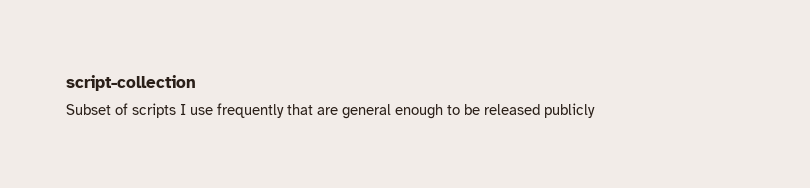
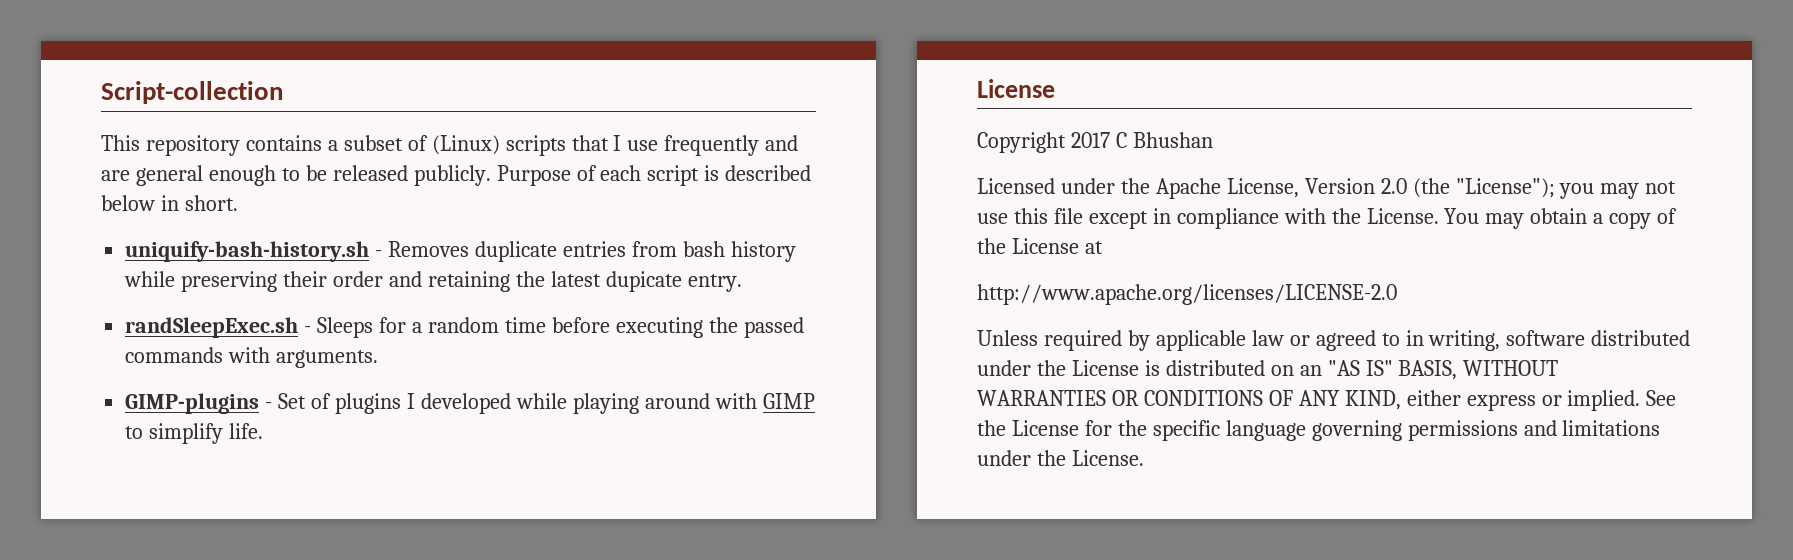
- script-collection
- Subset of scripts I use frequently that are general enough to be released publicly
+ Script-collection
+ This repository contains a subset of (Linux) scripts that I use frequently and are general enough to be released publicly. Purpose of each script is described below in short.
+ uniquify-bash-history.sh - Removes duplicate entries from bash history while preserving their order and retaining the latest dupicate entry.
+ randSleepExec.sh - Sleeps for a random time before executing the passed commands with arguments.
+ GIMP-plugins - Set of plugins I developed while playing around with GIMP to simplify life.
+ License
+ Copyright 2017 C Bhushan
+ Licensed under the Apache License, Version 2.0 (the "License"); you may not use this file except in compliance with the License. You may obtain a copy of the License at
+ http://www.apache.org/licenses/LICENSE-2.0
+ Unless required by applicable law or agreed to in writing, software distributed under the License is distributed on an "AS IS" BASIS, WITHOUT WARRANTIES OR CONDITIONS OF ANY KIND, either express or implied. See the License for the specific language governing permissions and limitations under the License.

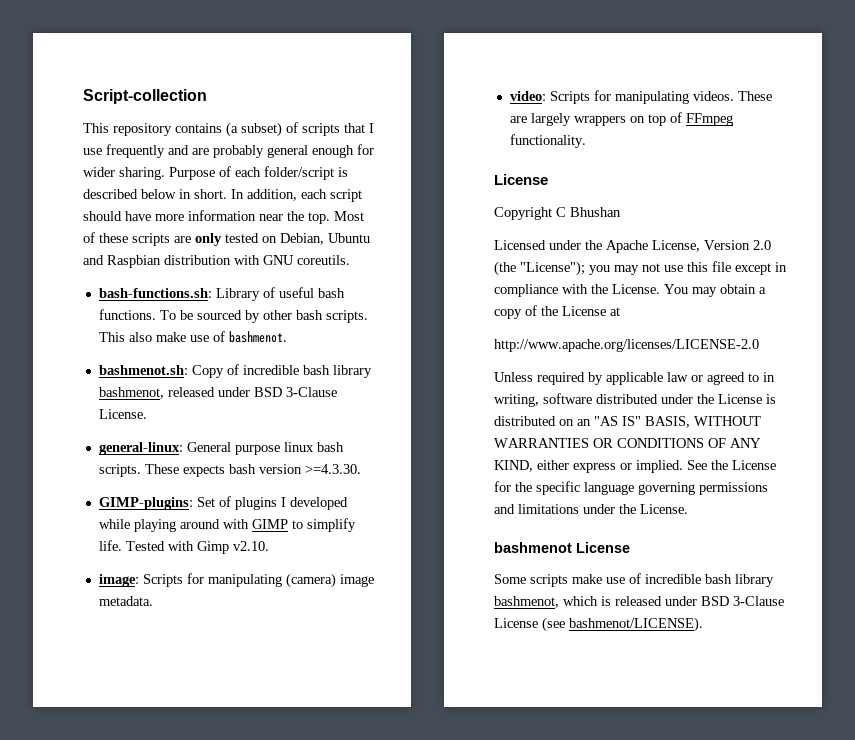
- This repository contains a subset of (Linux) scripts that I use frequently and are general enough to be released publicly.
+ This repository contains (a subset) of scripts that I use frequently and are probably general enough for wider sharing.
- Purpose of each script is described below in short.
- uniquify-bash-history.sh - Removes duplicate entries from bash history while preserving their order and retaining the latest dupicate entry.
- randSleepExec.sh - Sleeps for a random time before executing the passed commands with arguments.
- GIMP-plugins - Set of plugins I developed while playing around with GIMP to simplify life.
+ Purpose of each folder/script is described below in short. In addition, each script should have more information near the top. Most of these scripts are only tested on Debian, Ubuntu and Raspbian distribution with GNU coreutils.
+ bash-functions.sh: Library of useful bash functions. To be sourced by other bash scripts. This also make use of bashmenot.
+ bashmenot.sh: Copy of incredible bash library bashmenot, released under BSD 3-Clause License.
+ general-linux: General purpose linux bash scripts. These expects bash version >=4.3.30.
+ GIMP-plugins: Set of plugins I developed while playing around with GIMP to simplify life. Tested with Gimp v2.10.
+ image: Scripts for manipulating (camera) image metadata.
+ video: Scripts for manipulating videos. These are largely wrappers on top of FFmpeg functionality.
- Copyright 2017 C Bhushan
+ Copyright C Bhushan
+ bashmenot License
+ Some scripts make use of incredible bash library bashmenot, which is released under BSD 3-Clause License (see bashmenot/LICENSE).

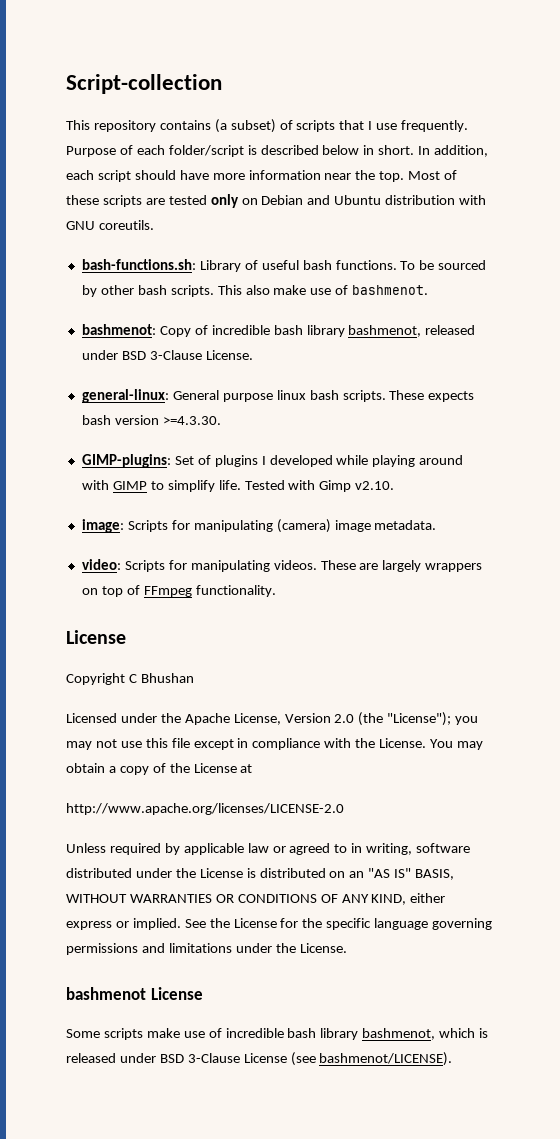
- This repository contains (a subset) of scripts that I use frequently and are probably general enough for wider sharing.
+ This repository contains (a subset) of scripts that I use frequently.
- Most of these scripts are only tested on Debian, Ubuntu and Raspbian distribution with GNU coreutils.
+ Most of these scripts are tested only on Debian and Ubuntu distribution with GNU coreutils.
- bashmenot.sh: Copy of incredible bash library bashmenot, released under BSD 3-Clause License.
+ bashmenot: Copy of incredible bash library bashmenot, released under BSD 3-Clause License.

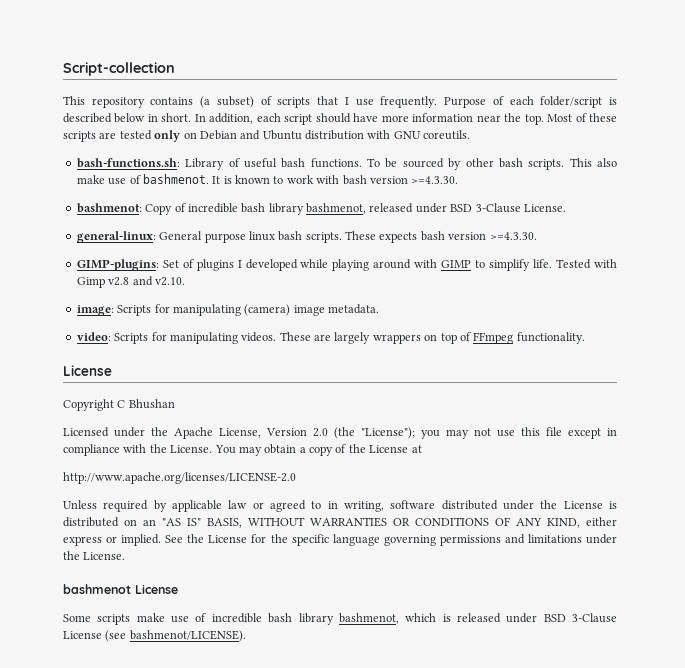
+ It is known to work with bash version >=4.3.30.
- Tested with Gimp v2.10.
+ Tested with Gimp v2.8 and v2.10.

